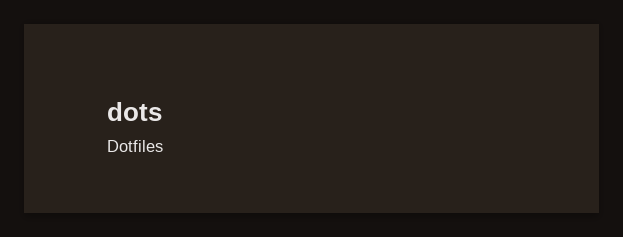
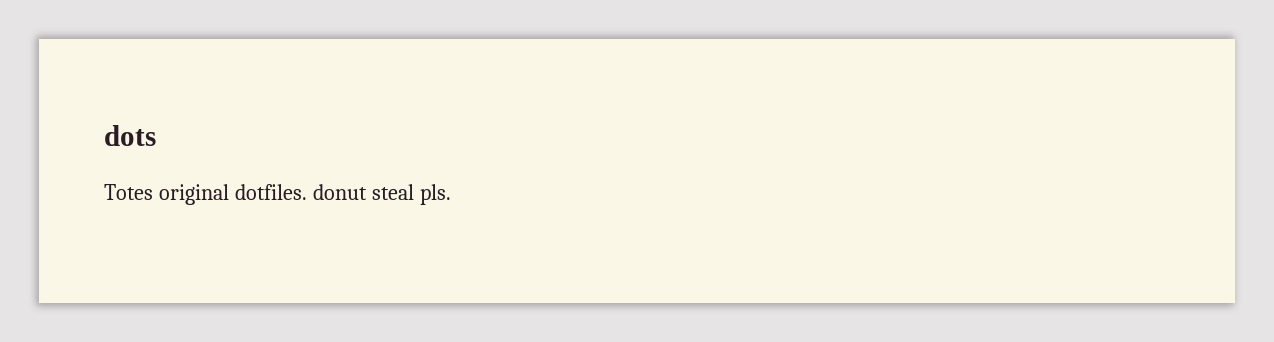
- Dotfiles
+ Totes original dotfiles. donut steal pls.

